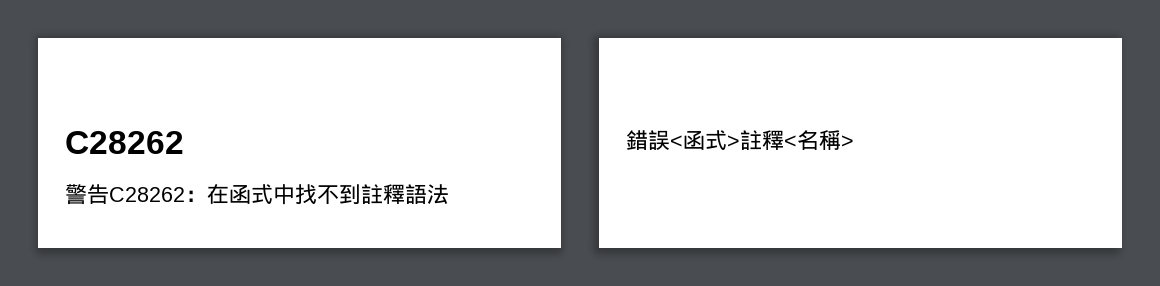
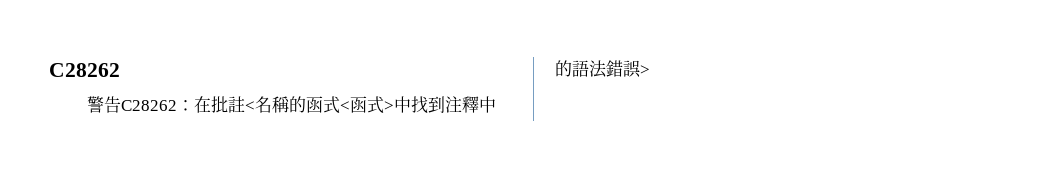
- 警告C28262：在函式中找不到註釋語法錯誤<函式>註釋<名稱>
+ 警告C28262：在批註<名稱的函式<函式>中找到注釋中的語法錯誤>

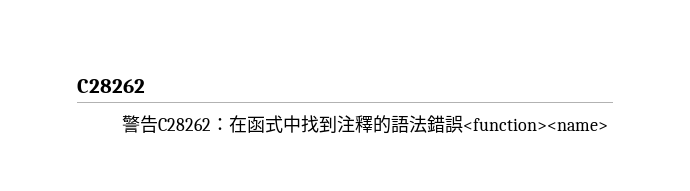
- 警告C28262：在批註<名稱的函式<函式>中找到注釋中的語法錯誤>
+ 警告C28262：在函式中找到注釋的語法錯誤<function><name>

